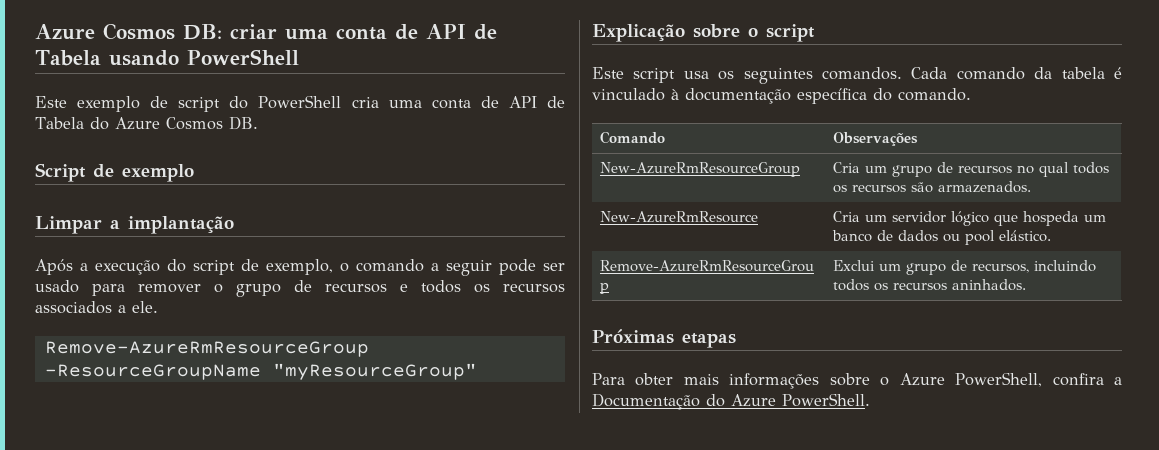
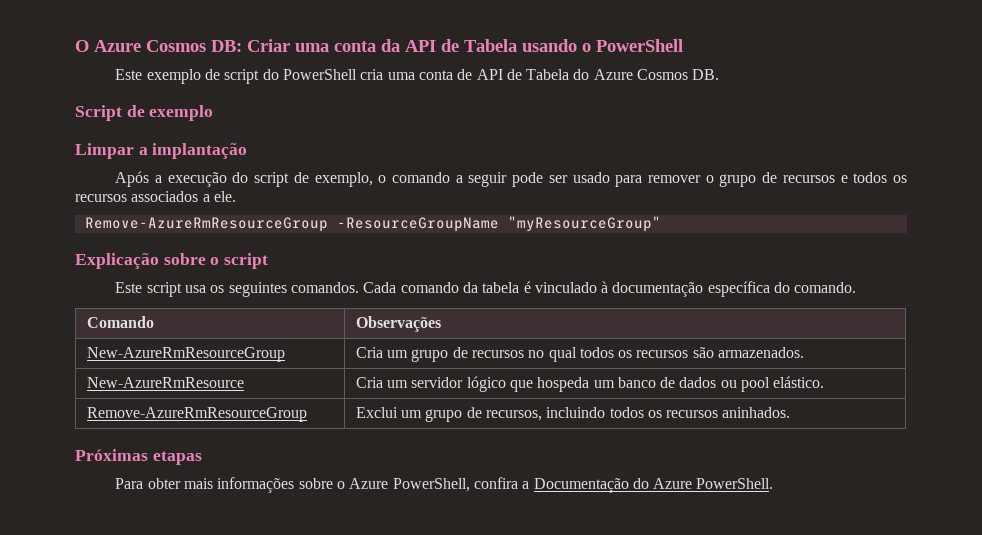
- Azure Cosmos DB: criar uma conta de API de Tabela usando PowerShell
+ O Azure Cosmos DB: Criar uma conta da API de Tabela usando o PowerShell

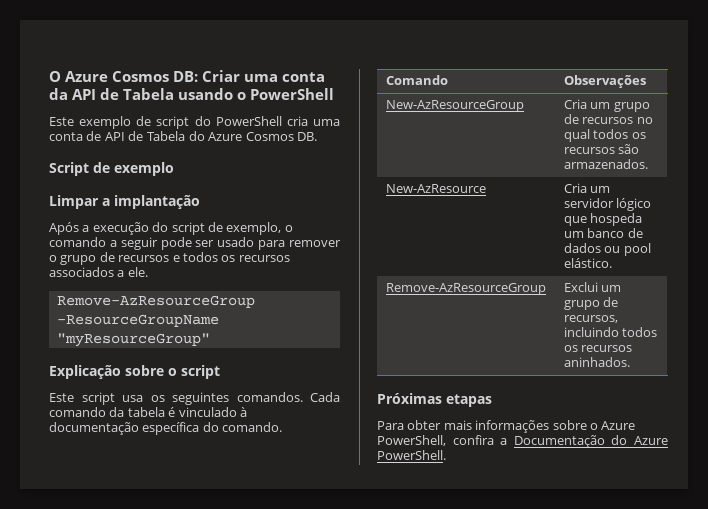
- Remove-AzureRmResourceGroup -ResourceGroupName "myResourceGroup"
+ Remove-AzResourceGroup -ResourceGroupName "myResourceGroup"
- New-AzureRmResourceGroup | Cria um grupo de recursos no qual todos os recursos são armazenados.
+ New-AzResourceGroup | Cria um grupo de recursos no qual todos os recursos são armazenados.
- New-AzureRmResource | Cria um servidor lógico que hospeda um banco de dados ou pool elástico.
+ New-AzResource | Cria um servidor lógico que hospeda um banco de dados ou pool elástico.
- Remove-AzureRmResourceGroup | Exclui um grupo de recursos, incluindo todos os recursos aninhados.
+ Remove-AzResourceGroup | Exclui um grupo de recursos, incluindo todos os recursos aninhados.

